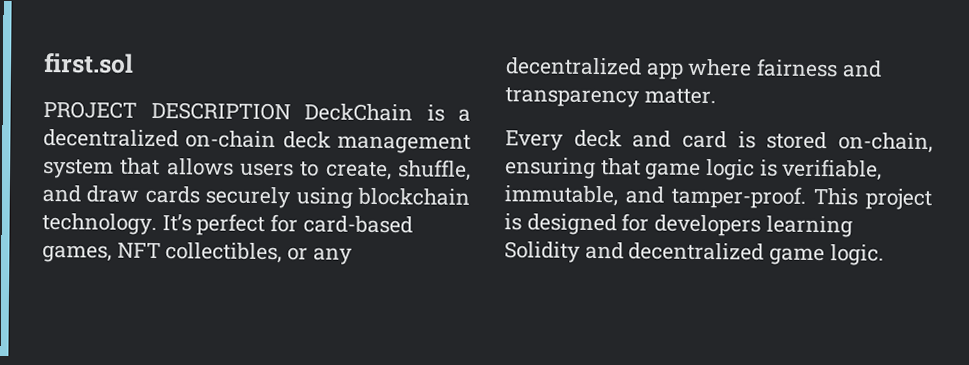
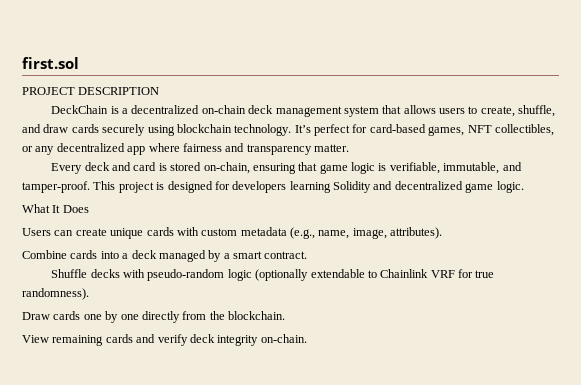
- PROJECT DESCRIPTION DeckChain is a decentralized on-chain deck management system that allows users to create, shuffle, and draw cards securely using blockchain technology.
+ PROJECT DESCRIPTION
+ DeckChain is a decentralized on-chain deck management system that allows users to create, shuffle, and draw cards securely using blockchain technology.
+ What It Does
+ Users can create unique cards with custom metadata (e.g., name, image, attributes).
+ Combine cards into a deck managed by a smart contract.
+ Shuffle decks with pseudo-random logic (optionally extendable to Chainlink VRF for true randomness).
+ Draw cards one by one directly from the blockchain.
+ View remaining cards and verify deck integrity on-chain.

